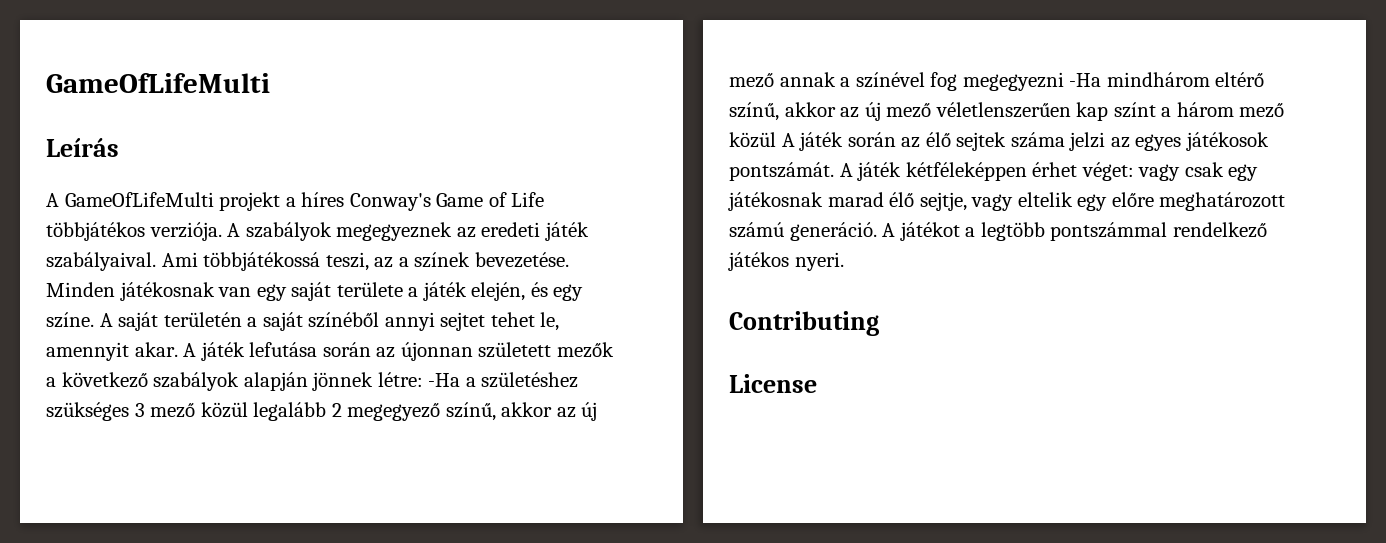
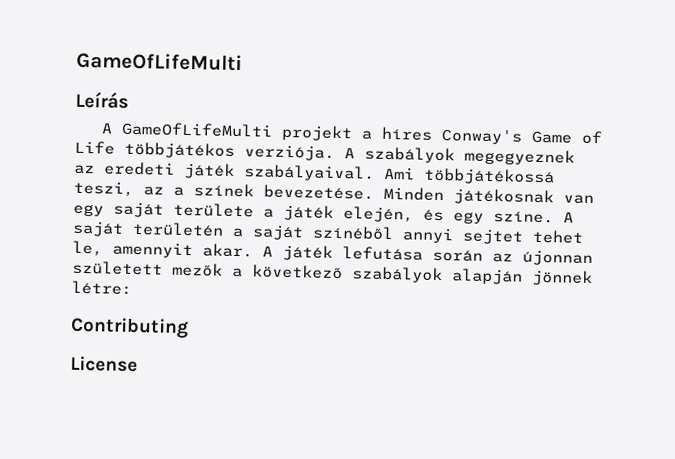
- A játék lefutása során az újonnan született mezők a következő szabályok alapján jönnek létre: -Ha a születéshez szükséges 3 mező közül legalább 2 megegyező színű, akkor az új mező annak a színével fog megegyezni -Ha mindhárom eltérő színű, akkor az új mező véletlenszerűen kap színt a három mező közül A játék során az élő sejtek száma jelzi az egyes játékosok pontszámát. A játék kétféleképpen érhet véget: vagy csak egy játékosnak marad élő sejtje, vagy eltelik egy előre meghatározott számú generáció. A játékot a legtöbb pontszámmal rendelkező játékos nyeri.
+ A játék lefutása során az újonnan született mezők a következő szabályok alapján jönnek létre:

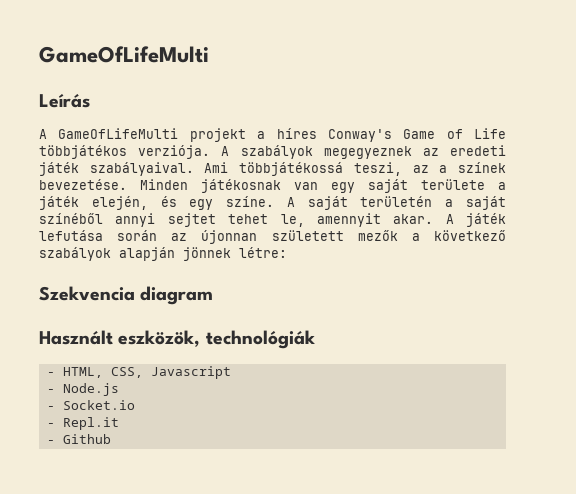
- Contributing
- License
+ Szekvencia diagram
+ Használt eszközök, technológiák
+ - HTML, CSS, Javascript
+ - Node.js
+ - Socket.io
+ - Repl.it
+ - Github

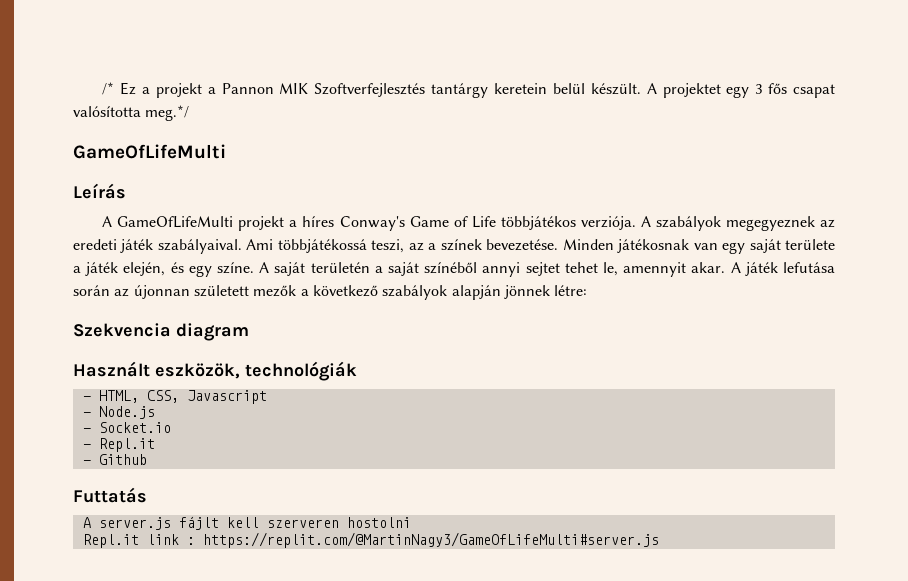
+ /* Ez a projekt a Pannon MIK Szoftverfejlesztés tantárgy keretein belül készült. A projektet egy 3 fős csapat valósította meg.*/
+ Futtatás
+ A server.js fájlt kell szerveren hostolni
+ Repl.it link : https://replit.com/@MartinNagy3/GameOfLifeMulti#server.js

